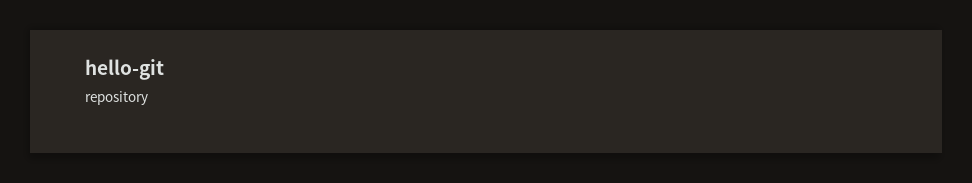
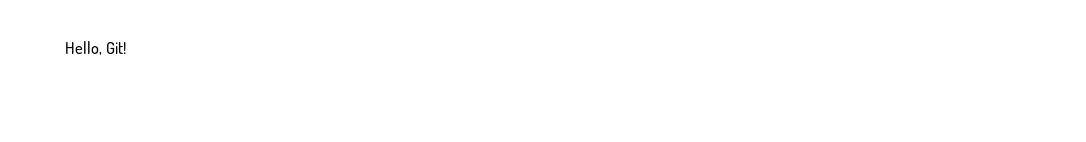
- hello-git
- repository
+ Hello, Git!

